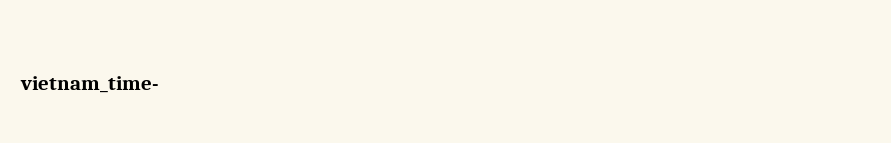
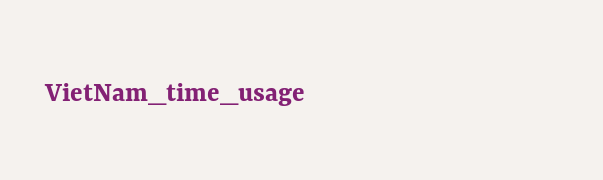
- vietnam_time-
+ VietNam_time_usage

